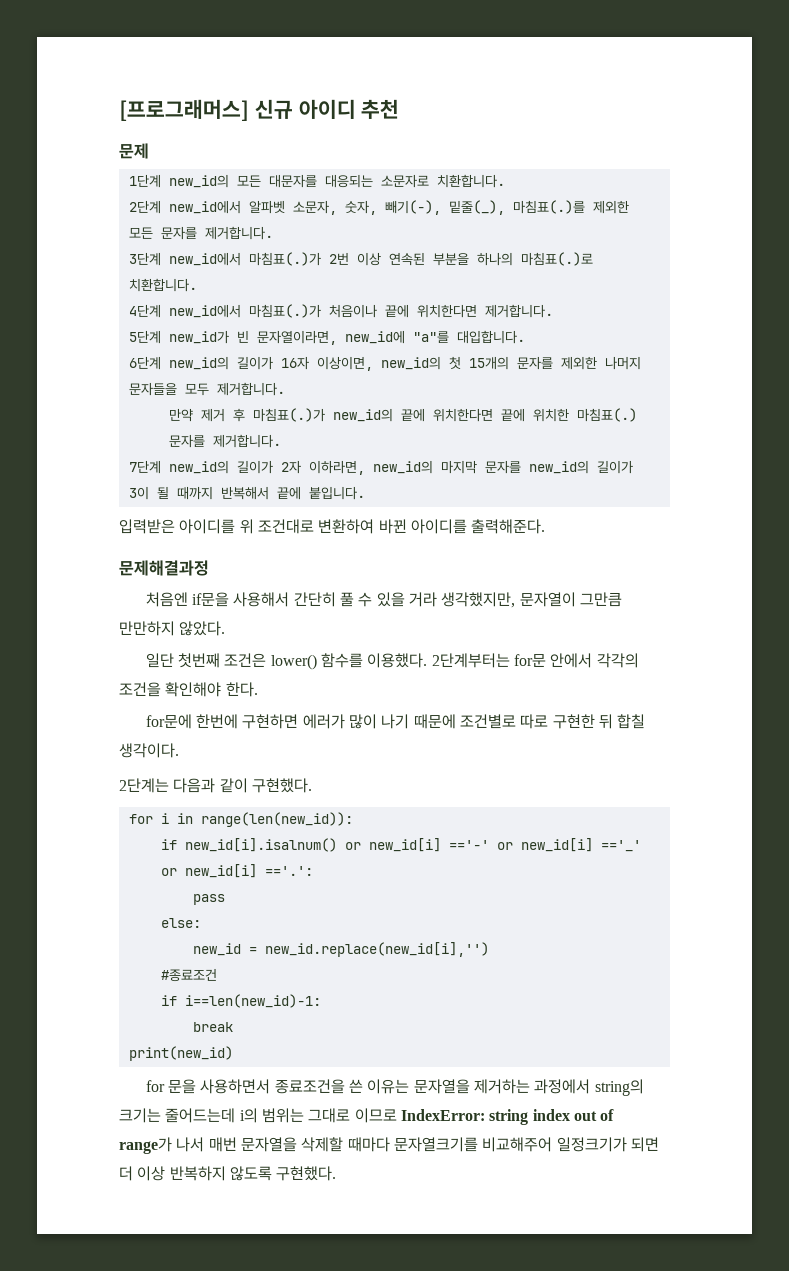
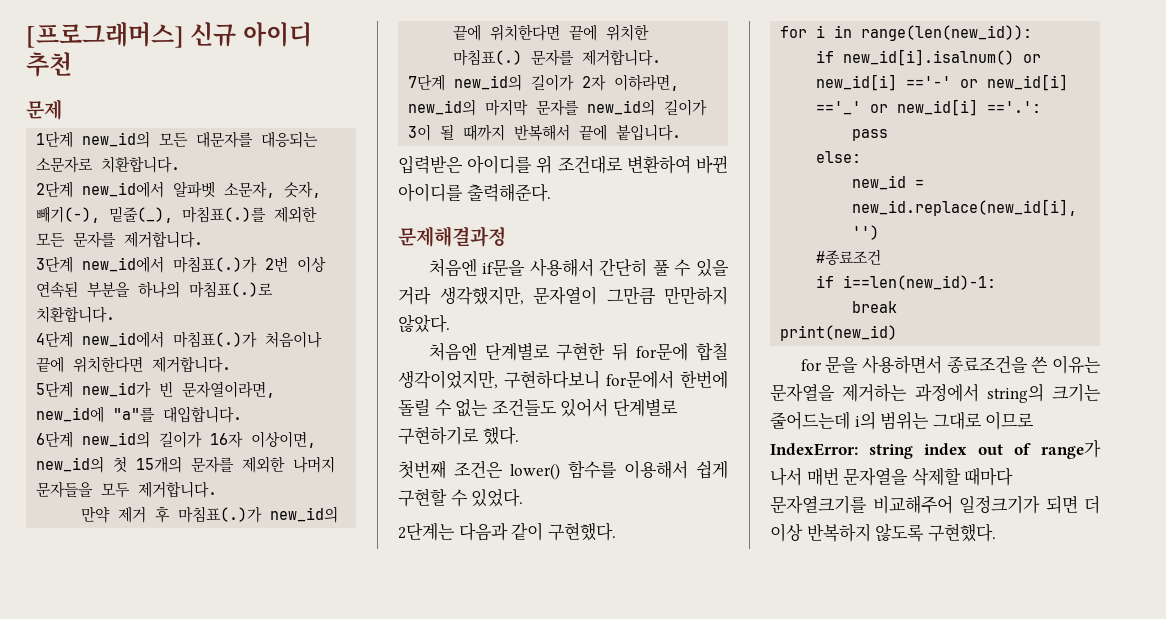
- 일단 첫번째 조건은 lower() 함수를 이용했다. 2단계부터는 for문 안에서 각각의 조건을 확인해야 한다.
- for문에 한번에 구현하면 에러가 많이 나기 때문에 조건별로 따로 구현한 뒤 합칠 생각이다.
+ 처음엔 단계별로 구현한 뒤 for문에 합칠 생각이었지만, 구현하다보니 for문에서 한번에 돌릴 수 없는 조건들도 있어서 단계별로 구현하기로 했다.
+ 첫번째 조건은 lower() 함수를 이용해서 쉽게 구현할 수 있었다.

